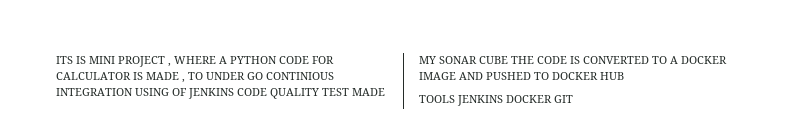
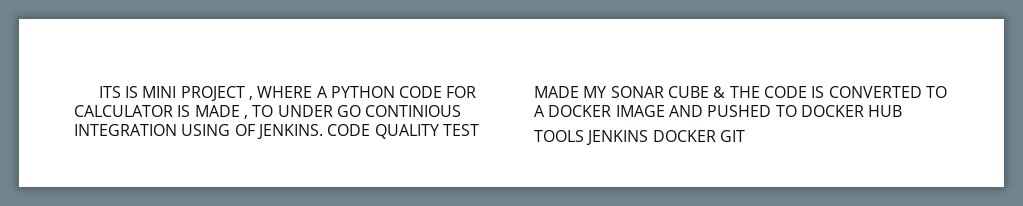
- ITS IS MINI PROJECT , WHERE A PYTHON CODE FOR CALCULATOR IS MADE , TO UNDER GO CONTINIOUS INTEGRATION USING OF JENKINS CODE QUALITY TEST MADE MY SONAR CUBE THE CODE IS CONVERTED TO A DOCKER IMAGE AND PUSHED TO DOCKER HUB
+ ITS IS MINI PROJECT , WHERE A PYTHON CODE FOR CALCULATOR IS MADE , TO UNDER GO CONTINIOUS INTEGRATION USING OF JENKINS. CODE QUALITY TEST MADE MY SONAR CUBE & THE CODE IS CONVERTED TO A DOCKER IMAGE AND PUSHED TO DOCKER HUB

